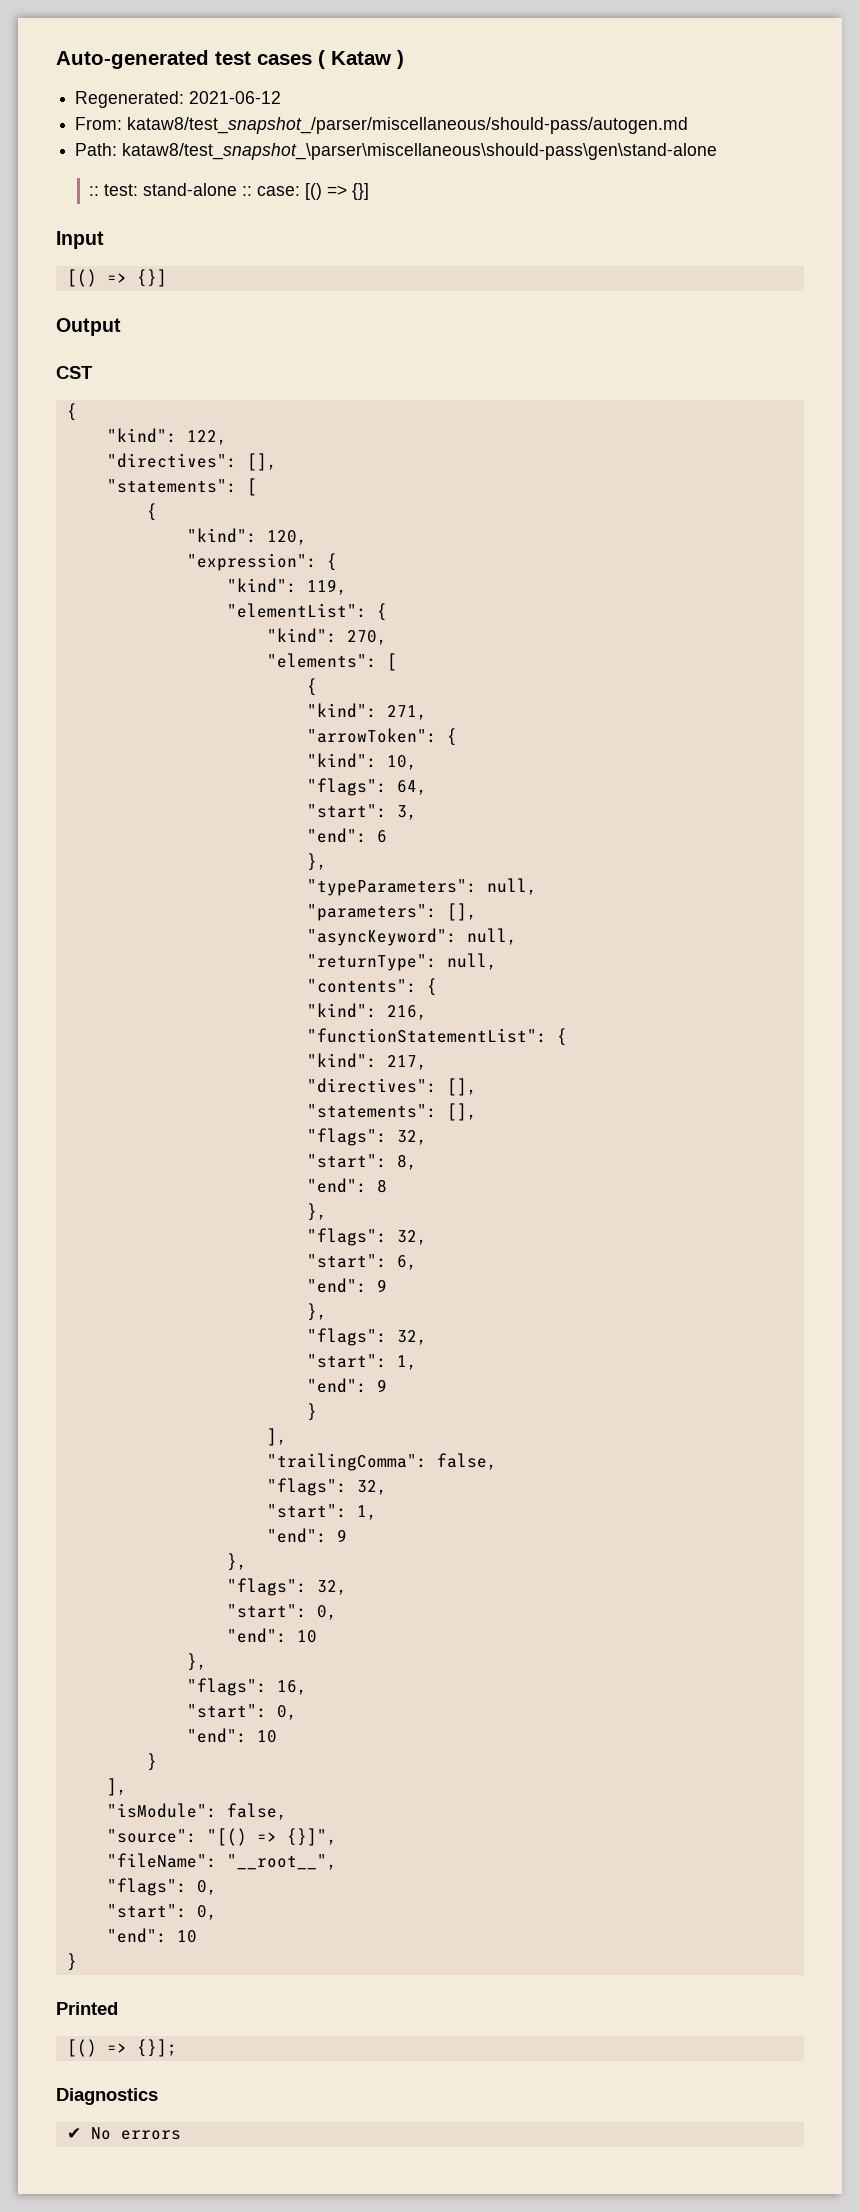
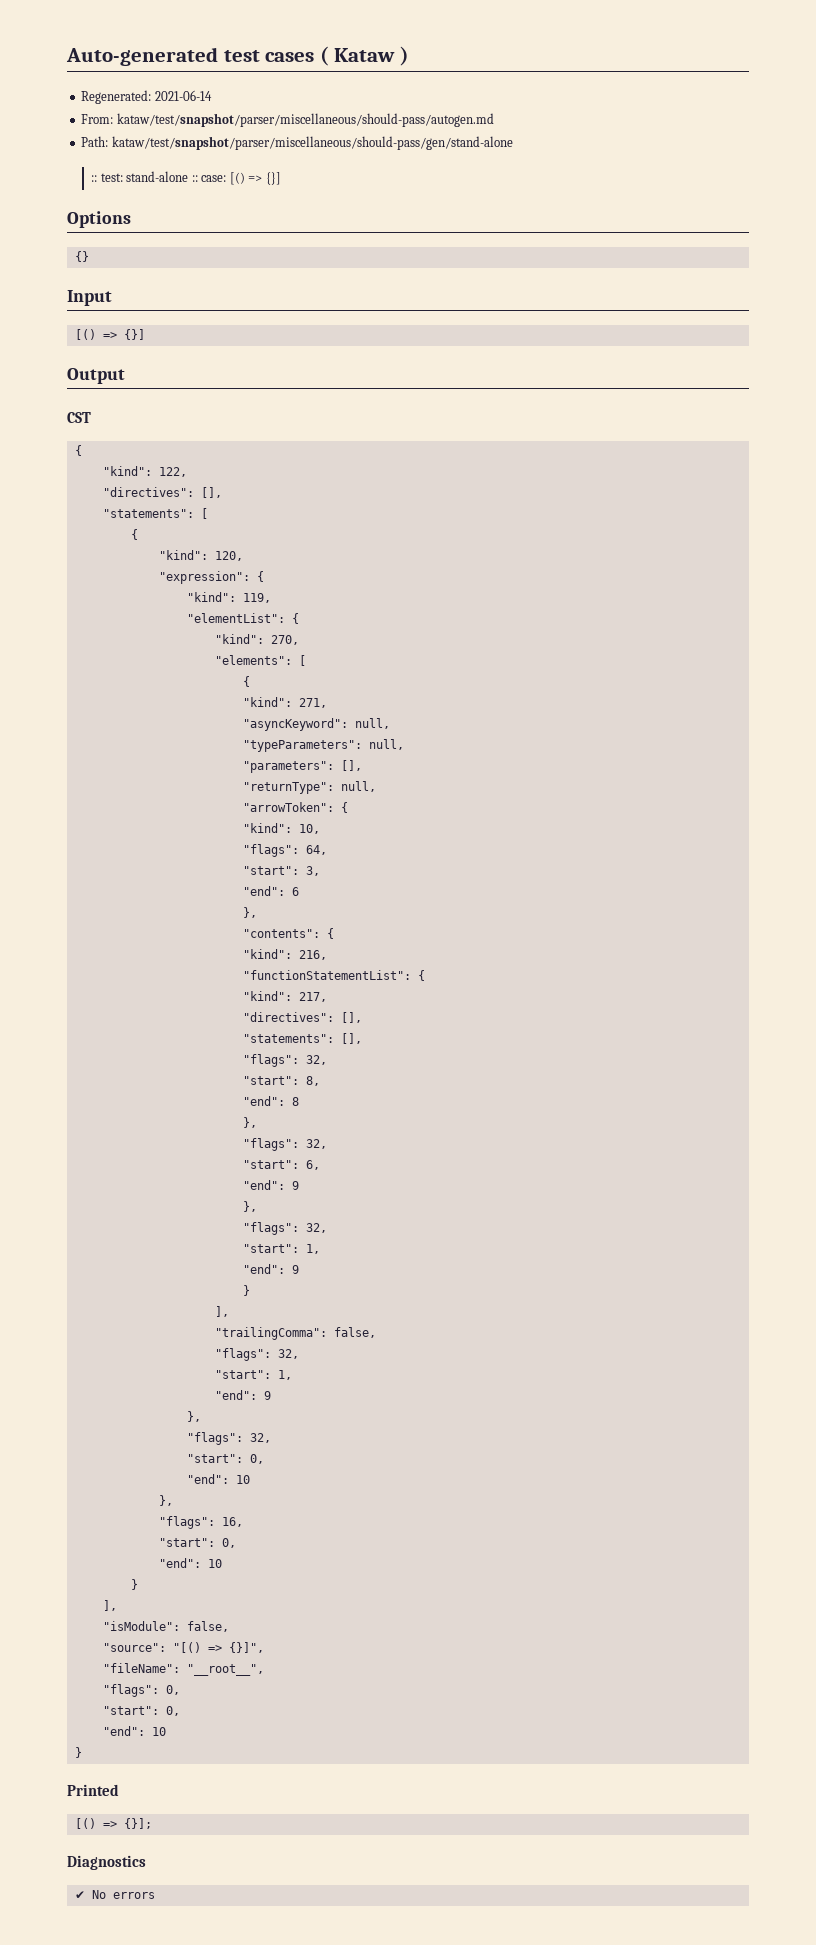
- Regenerated: 2021-06-12
+ Regenerated: 2021-06-14
- From: kataw8/test_snapshot_/parser/miscellaneous/should-pass/autogen.md
+ From: kataw/test/snapshot/parser/miscellaneous/should-pass/autogen.md
- Path: kataw8/test_snapshot_\parser\miscellaneous\should-pass\gen\stand-alone
+ Path: kataw/test/snapshot/parser/miscellaneous/should-pass/gen/stand-alone
+ Options
+ {}
+ "asyncKeyword": null,
+ "typeParameters": null,
+ "parameters": [],
+ "returnType": null,
- "typeParameters": null,
- "parameters": [],
- "asyncKeyword": null,
- "returnType": null,

